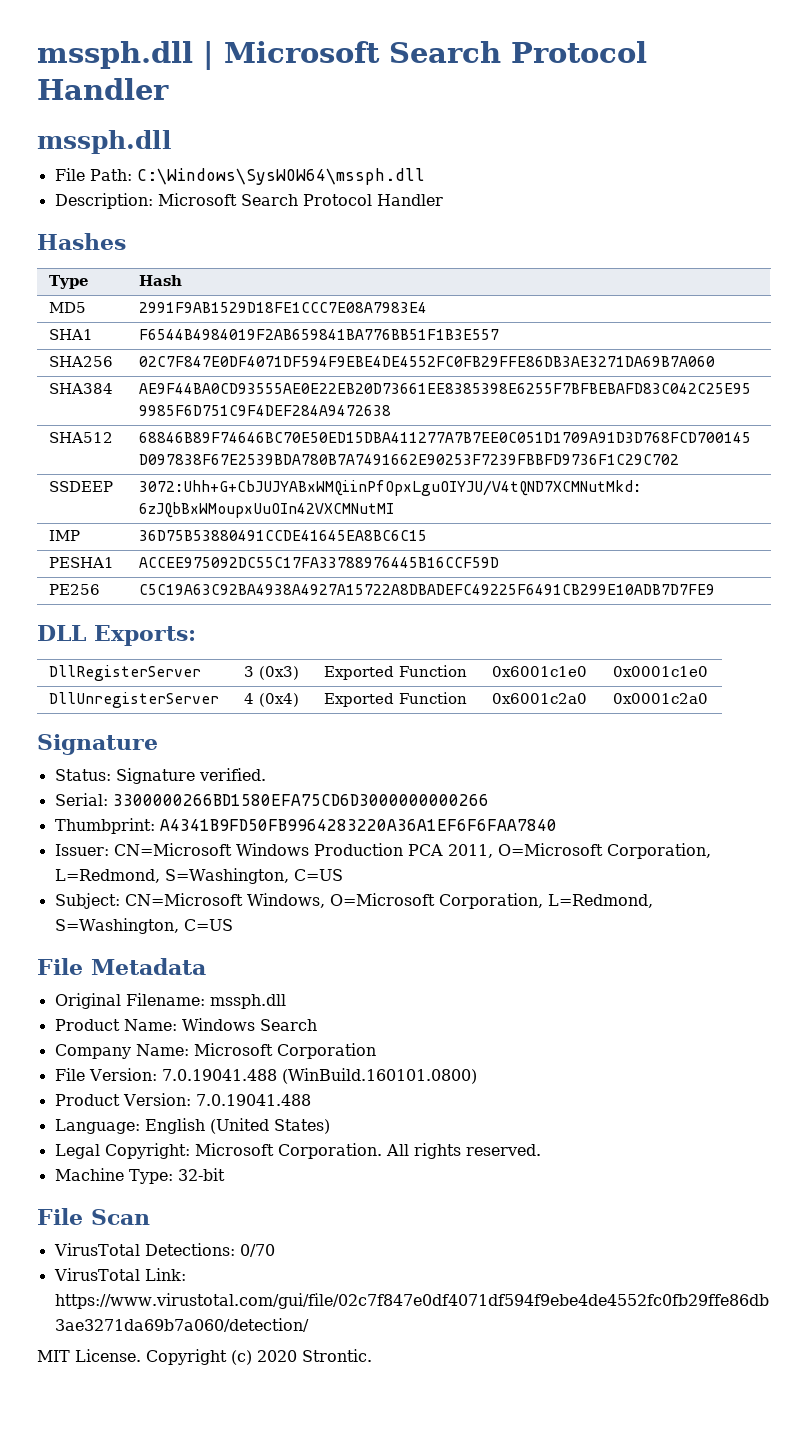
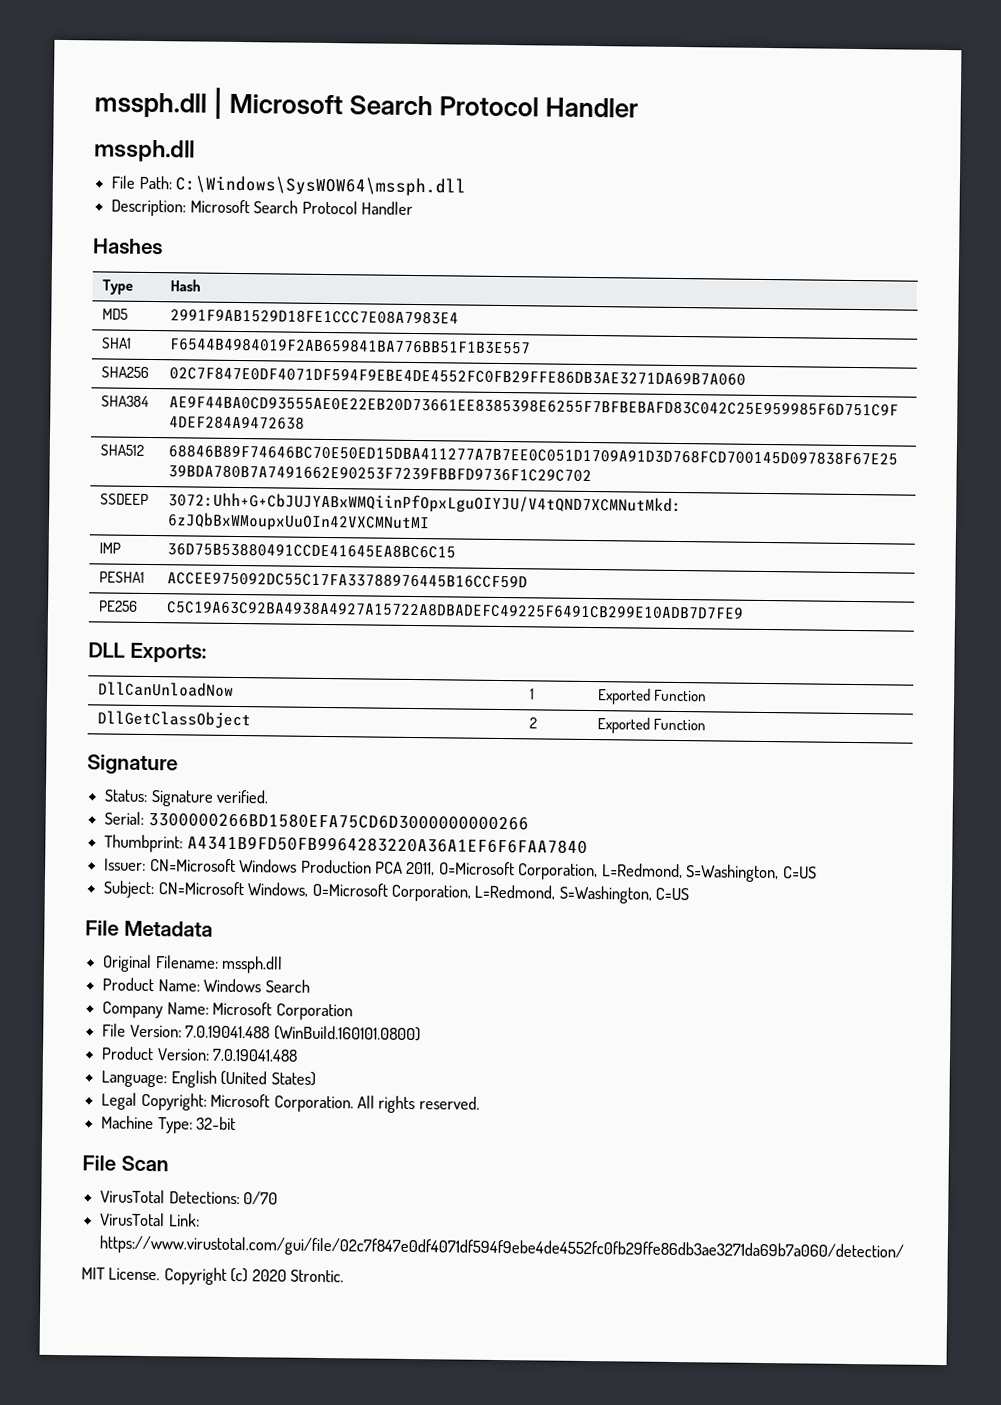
- DllRegisterServer | 3 (0x3) | Exported Function | 0x6001c1e0 | 0x0001c1e0
- DllUnregisterServer | 4 (0x4) | Exported Function | 0x6001c2a0 | 0x0001c2a0
+ DllCanUnloadNow | 1 | Exported Function
+ DllGetClassObject | 2 | Exported Function

